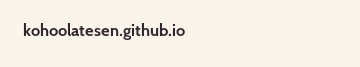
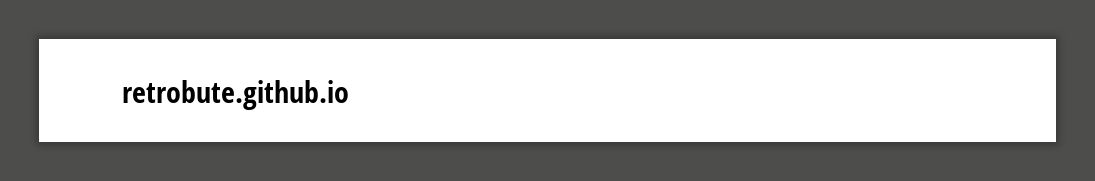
- kohoolatesen.github.io
+ retrobute.github.io

